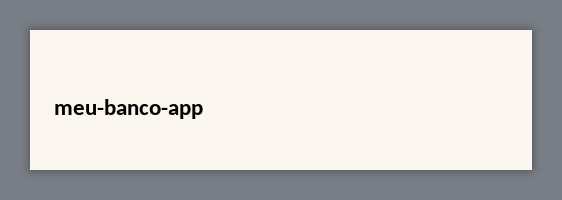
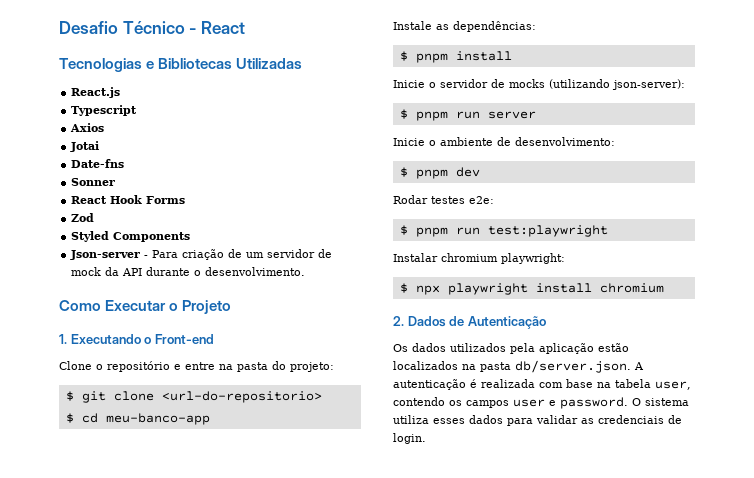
- meu-banco-app
+ Desafio Técnico - React
+ Tecnologias e Bibliotecas Utilizadas
+ React.js
+ Typescript
+ Axios
+ Jotai
+ Date-fns
+ Sonner
+ React Hook Forms
+ Zod
+ Styled Components
+ Json-server - Para criação de um servidor de mock da API durante o desenvolvimento.
+ Como Executar o Projeto
+ 1. Executando o Front-end
+ Clone o repositório e entre na pasta do projeto:
+ $ git clone <url-do-repositorio>
+ $ cd meu-banco-app
+ Instale as dependências:
+ $ pnpm install
+ Inicie o servidor de mocks (utilizando json-server):
+ $ pnpm run server
+ Inicie o ambiente de desenvolvimento:
+ $ pnpm dev
+ Rodar testes e2e:
+ $ pnpm run test:playwright
+ Instalar chromium playwright:
+ $ npx playwright install chromium
+ 2. Dados de Autenticação
+ Os dados utilizados pela aplicação estão localizados na pasta db/server.json. A autenticação é realizada com base na tabela user, contendo os campos user e password. O sistema utiliza esses dados para validar as credenciais de login.

